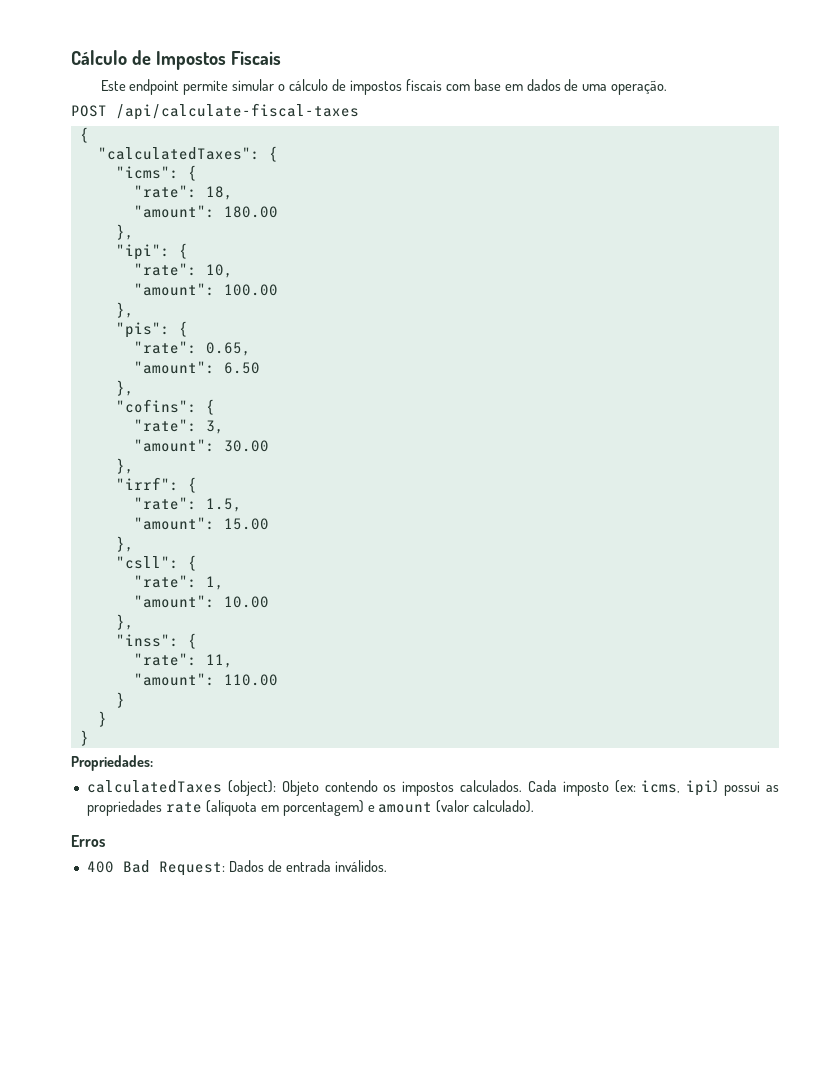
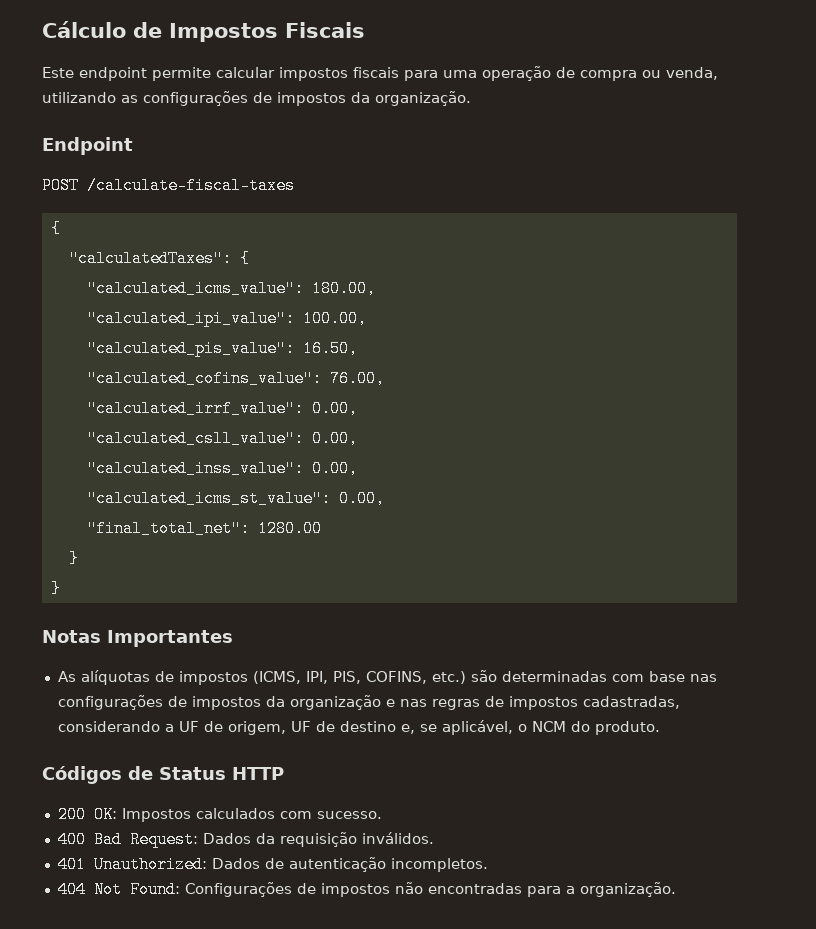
- Este endpoint permite simular o cálculo de impostos fiscais com base em dados de uma operação.
+ Este endpoint permite calcular impostos fiscais para uma operação de compra ou venda, utilizando as configurações de impostos da organização.
+ Endpoint
- POST /api/calculate-fiscal-taxes
+ POST /calculate-fiscal-taxes
- "icms": {
- "rate": 18,
- "amount": 180.00
- },
- "ipi": {
- "rate": 10,
- "amount": 100.00
- },
- "pis": {
- "rate": 0.65,
- "amount": 6.50
- },
- "cofins": {
- "rate": 3,
- "amount": 30.00
- },
- "irrf": {
- "rate": 1.5,
- "amount": 15.00
- },
- "csll": {
- "rate": 1,
- "amount": 10.00
- },
- "inss": {
- "rate": 11,
- "amount": 110.00
+ "calculated_icms_value": 180.00,
+ "calculated_ipi_value": 100.00,
+ "calculated_pis_value": 16.50,
+ "calculated_cofins_value": 76.00,
+ "calculated_irrf_value": 0.00,
+ "calculated_csll_value": 0.00,
+ "calculated_inss_value": 0.00,
+ "calculated_icms_st_value": 0.00,
+ "final_total_net": 1280.00
  }
  }
- }
- Propriedades:
- calculatedTaxes (object): Objeto contendo os impostos calculados. Cada imposto (ex: icms, ipi) possui as propriedades rate (alíquota em porcentagem) e amount (valor calculado).
- Erros
- 400 Bad Request: Dados de entrada inválidos.
+ Notas Importantes
+ As alíquotas de impostos (ICMS, IPI, PIS, COFINS, etc.) são determinadas com base nas configurações de impostos da organização e nas regras de impostos cadastradas, considerando a UF de origem, UF de destino e, se aplicável, o NCM do produto.
+ Códigos de Status HTTP
+ 200 OK: Impostos calculados com sucesso.
+ 400 Bad Request: Dados da requisição inválidos.
+ 401 Unauthorized: Dados de autenticação incompletos.
+ 404 Not Found: Configurações de impostos não encontradas para a organização.

